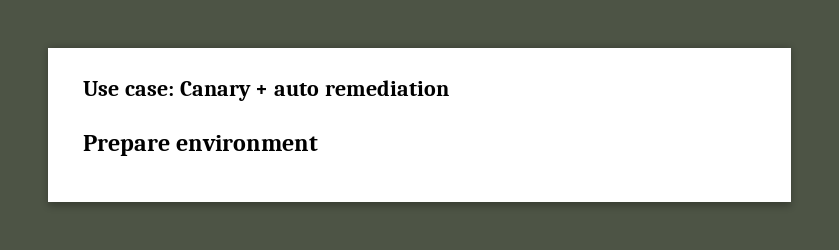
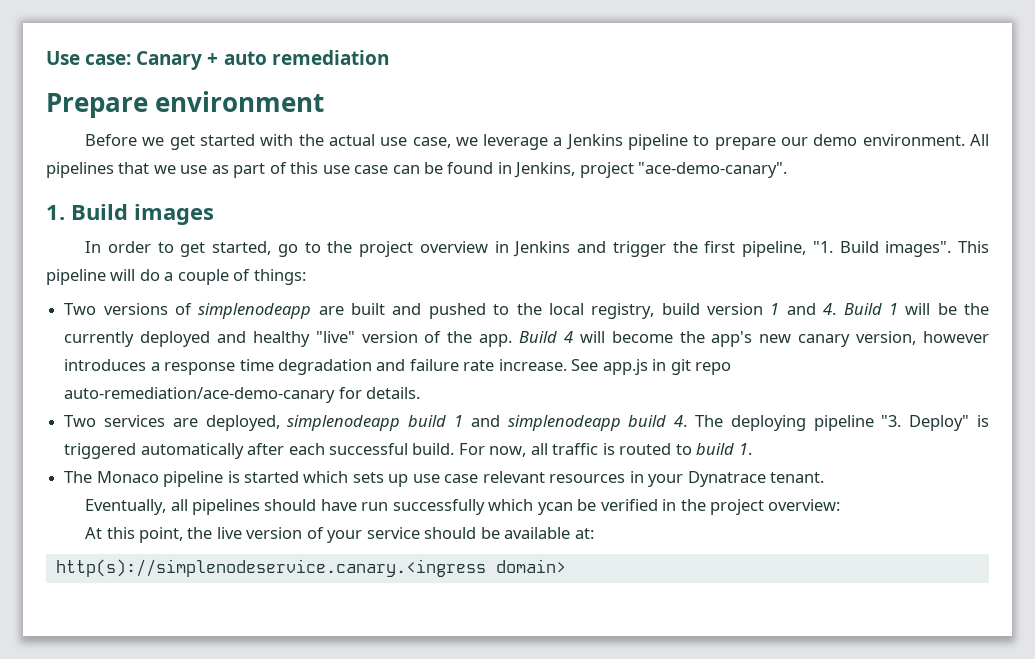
+ Before we get started with the actual use case, we leverage a Jenkins pipeline to prepare our demo environment. All pipelines that we use as part of this use case can be found in Jenkins, project "ace-demo-canary".
+ 1. Build images
+ In order to get started, go to the project overview in Jenkins and trigger the first pipeline, "1. Build images". This pipeline will do a couple of things:
+ Two versions of simplenodeapp are built and pushed to the local registry, build version 1 and 4. Build 1 will be the currently deployed and healthy "live" version of the app. Build 4 will become the app's new canary version, however introduces a response time degradation and failure rate increase. See app.js in git repo auto-remediation/ace-demo-canary for details.
+ Two services are deployed, simplenodeapp build 1 and simplenodeapp build 4. The deploying pipeline "3. Deploy" is triggered automatically after each successful build. For now, all traffic is routed to build 1.
+ The Monaco pipeline is started which sets up use case relevant resources in your Dynatrace tenant.
+ Eventually, all pipelines should have run successfully which ycan be verified in the project overview:
+ At this point, the live version of your service should be available at:
+ http(s)://simplenodeservice.canary.<ingress domain>

